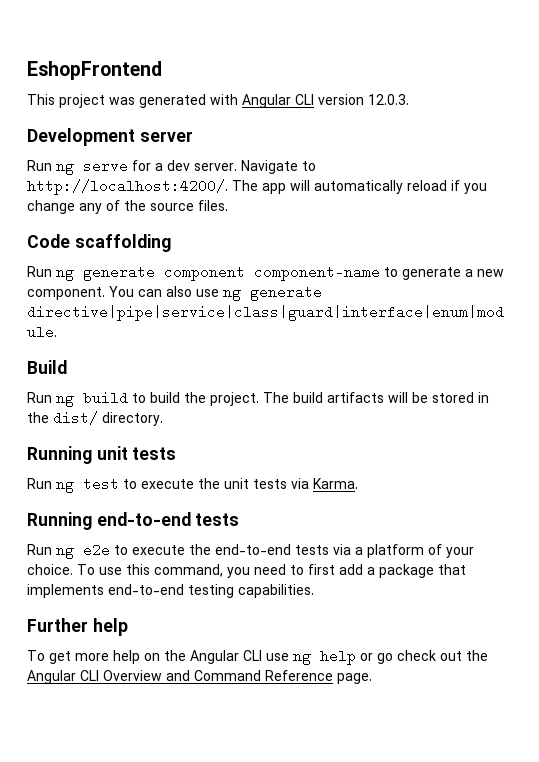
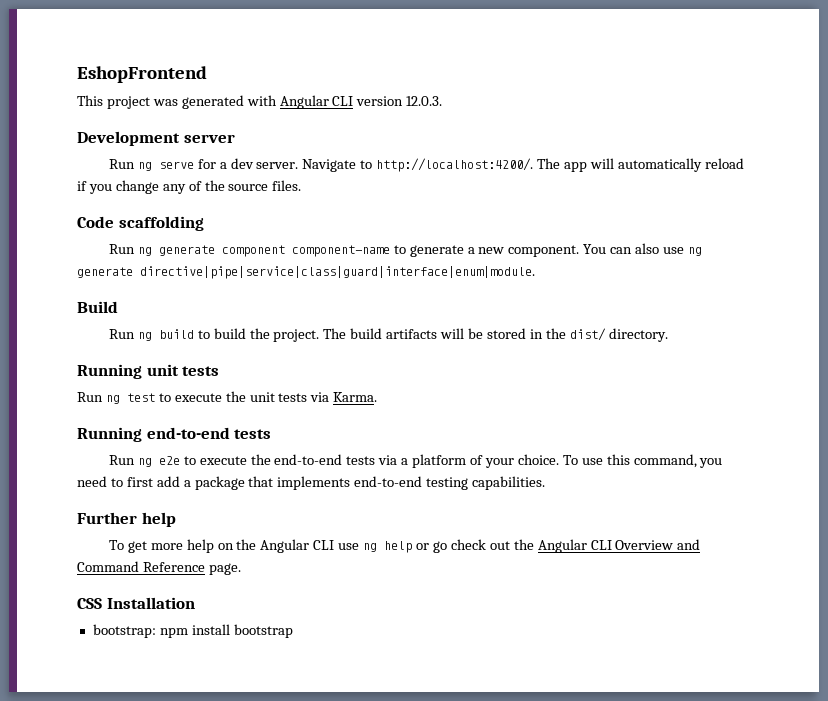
+ CSS Installation
+ bootstrap: npm install bootstrap

